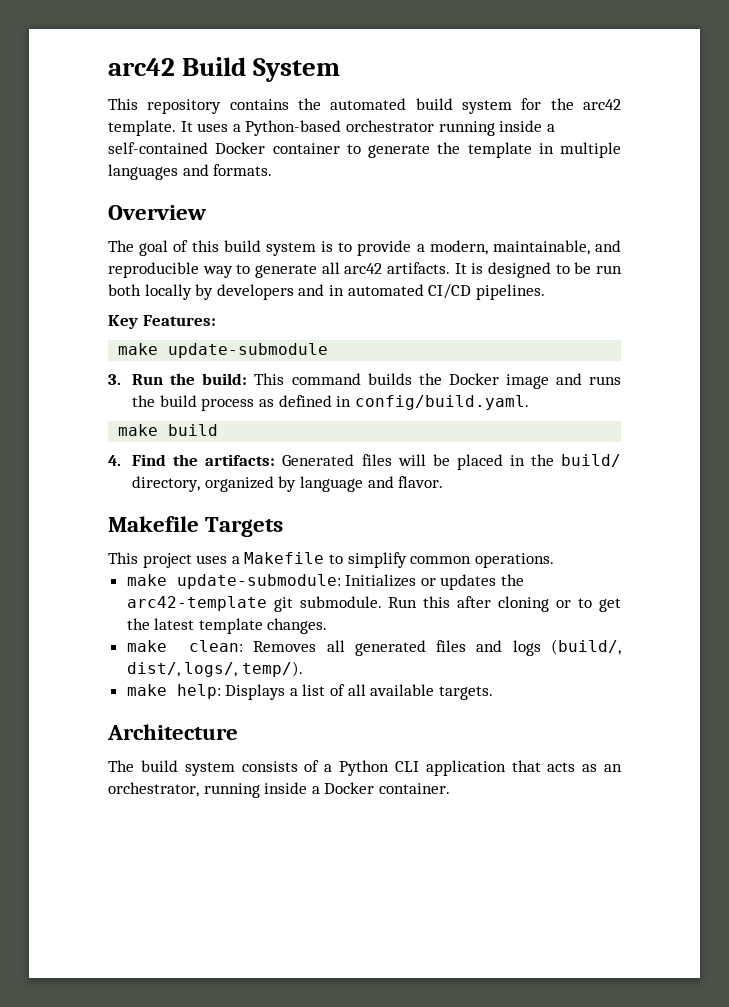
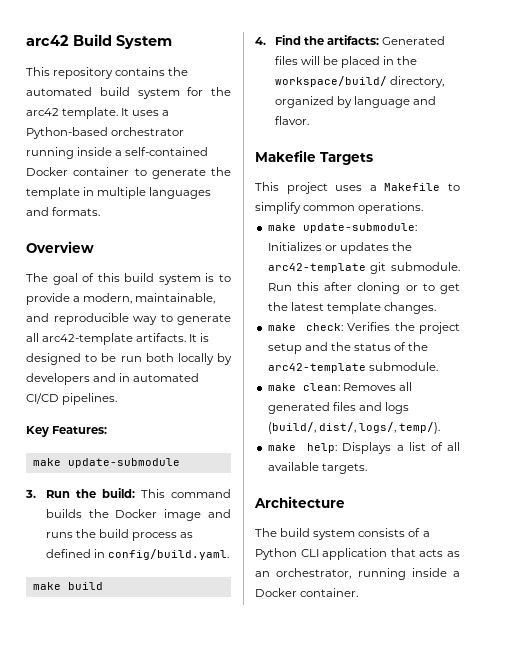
- The goal of this build system is to provide a modern, maintainable, and reproducible way to generate all arc42 artifacts.
+ The goal of this build system is to provide a modern, maintainable, and reproducible way to generate all arc42-template artifacts.
- 4. Find the artifacts: Generated files will be placed in the build/ directory, organized by language and flavor.
+ 4. Find the artifacts: Generated files will be placed in the workspace/build/ directory, organized by language and flavor.
+ make check: Verifies the project setup and the status of the arc42-template submodule.

